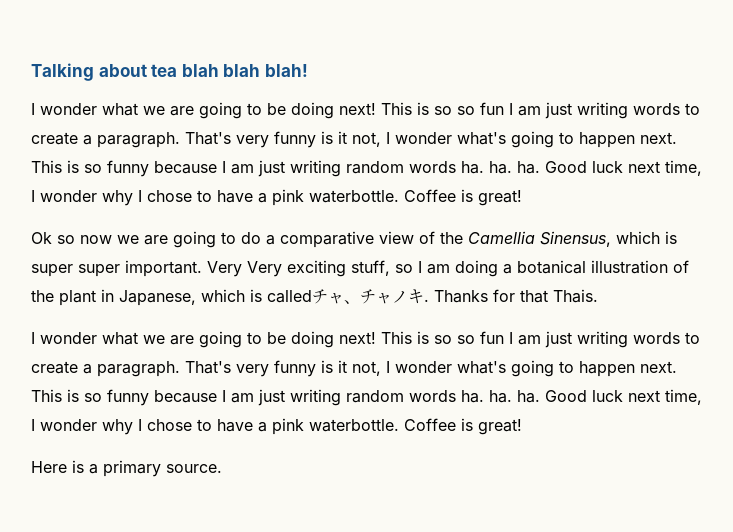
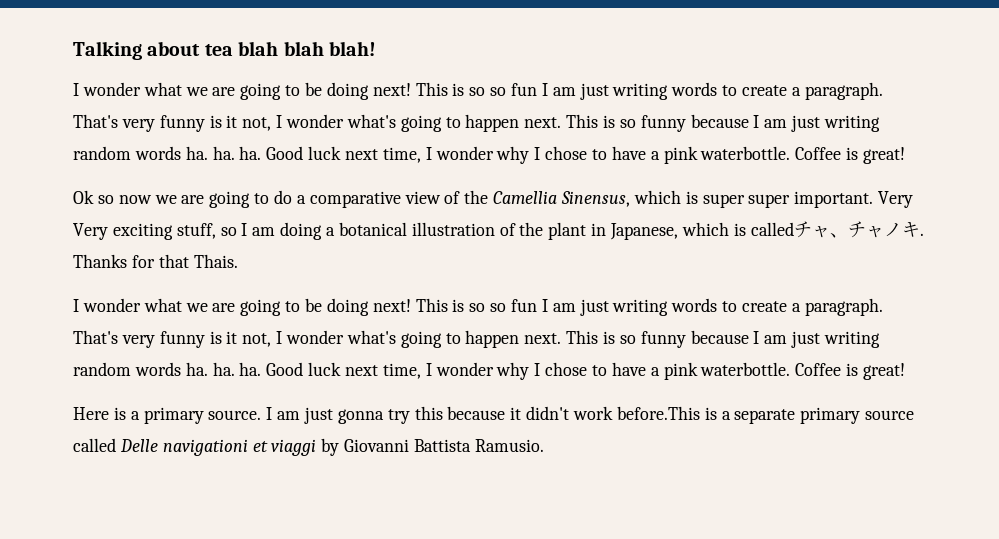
+ I am just gonna try this because it didn't work before.This is a separate primary source called Delle navigationi et viaggi by Giovanni Battista Ramusio.

